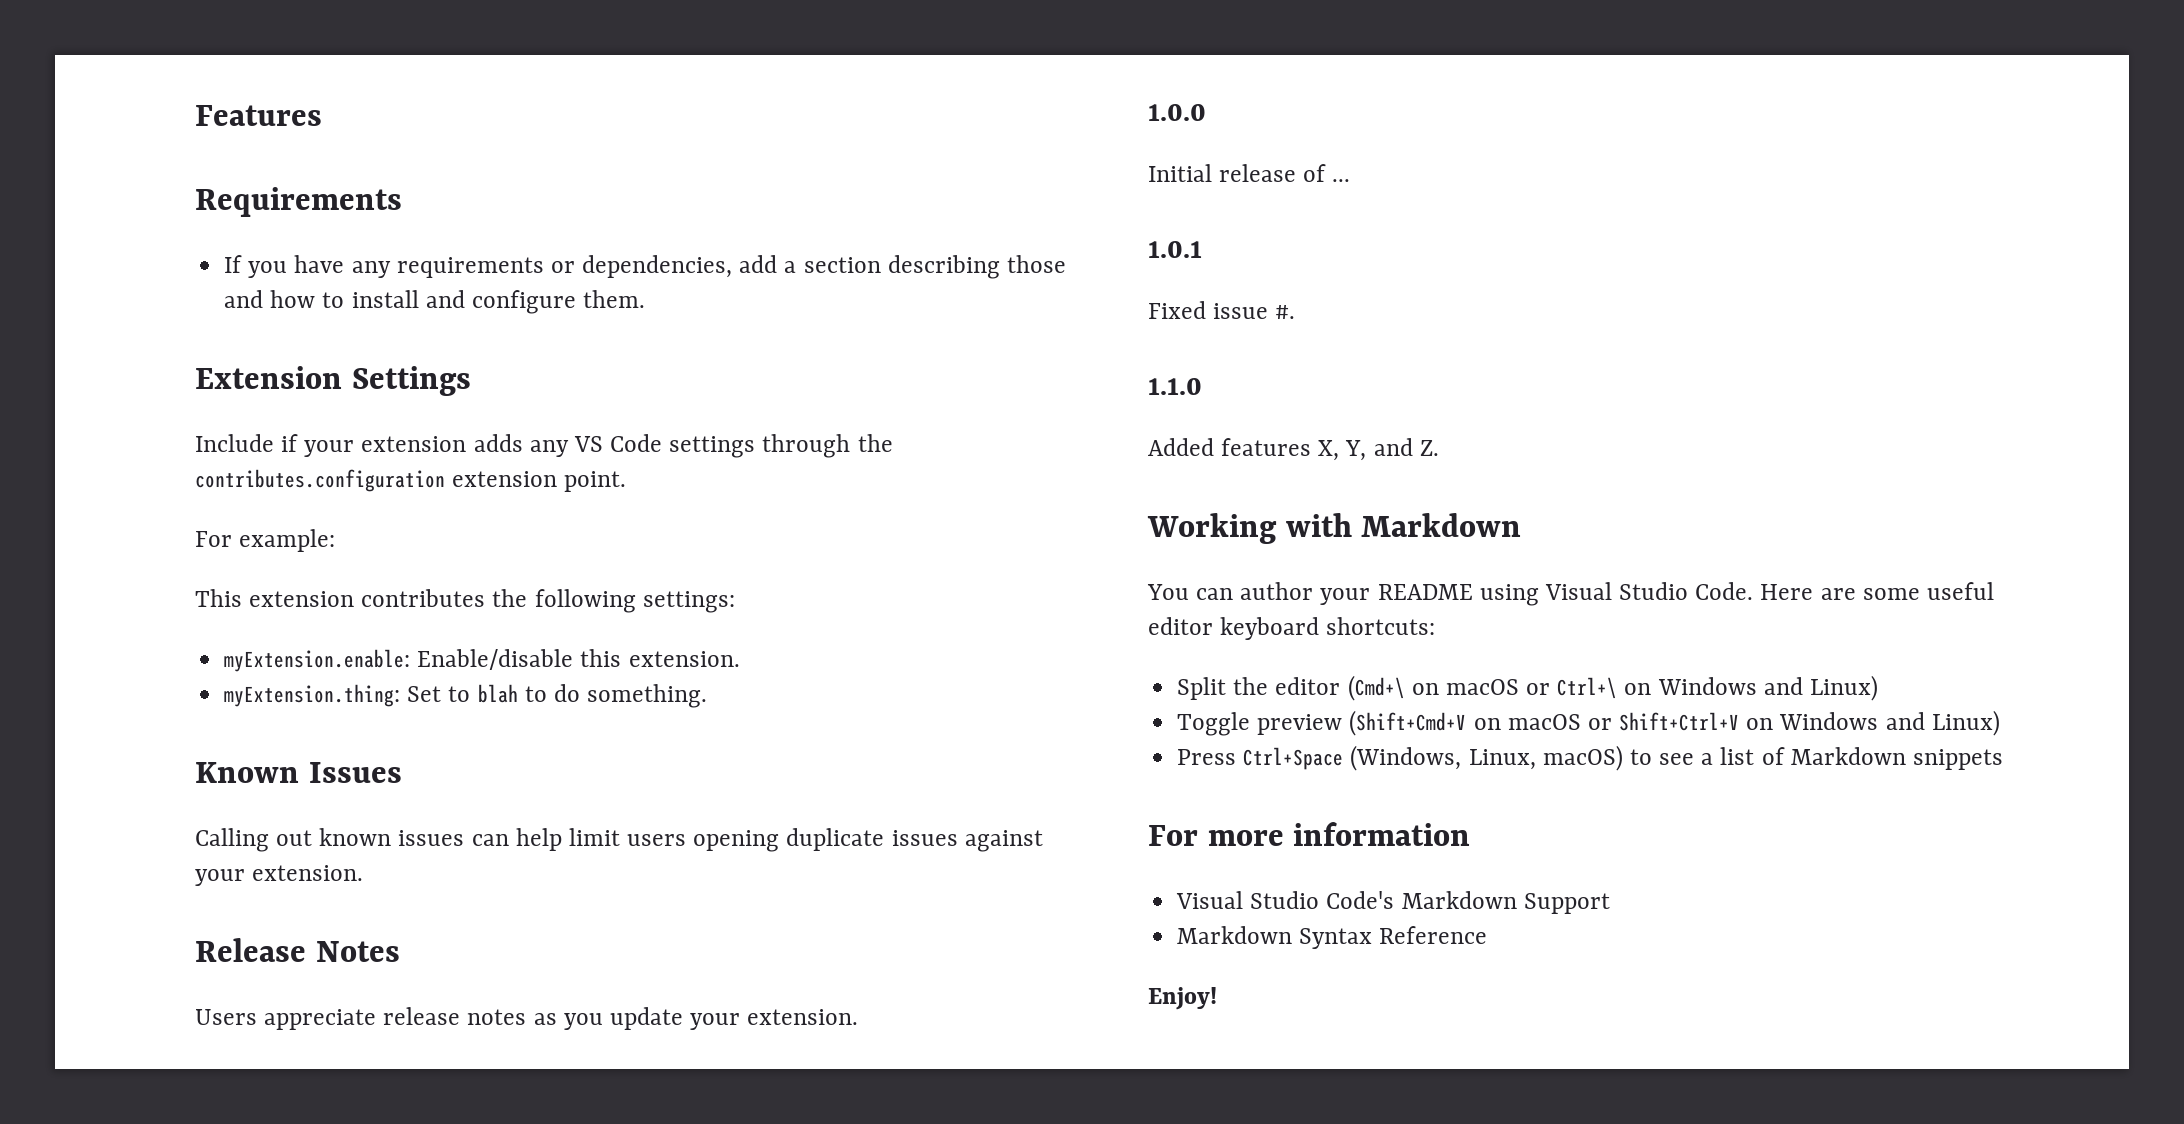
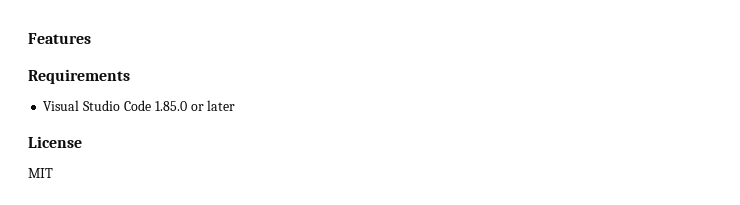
- If you have any requirements or dependencies, add a section describing those and how to install and configure them.
- Extension Settings
- Include if your extension adds any VS Code settings through the contributes.configuration extension point.
- For example:
- This extension contributes the following settings:
- myExtension.enable: Enable/disable this extension.
- myExtension.thing: Set to blah to do something.
- Known Issues
- Calling out known issues can help limit users opening duplicate issues against your extension.
- Release Notes
- Users appreciate release notes as you update your extension.
- 1.0.0
- Initial release of ...
- 1.0.1
- Fixed issue #.
- 1.1.0
- Added features X, Y, and Z.
- Working with Markdown
- You can author your README using Visual Studio Code. Here are some useful editor keyboard shortcuts:
- Split the editor (Cmd+\ on macOS or Ctrl+\ on Windows and Linux)
- Toggle preview (Shift+Cmd+V on macOS or Shift+Ctrl+V on Windows and Linux)
- Press Ctrl+Space (Windows, Linux, macOS) to see a list of Markdown snippets
- For more information
- Visual Studio Code's Markdown Support
- Markdown Syntax Reference
- Enjoy!
+ Visual Studio Code 1.85.0 or later
+ License
+ MIT

